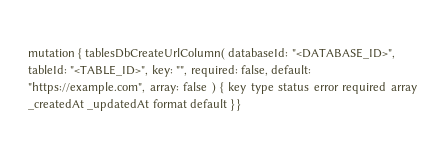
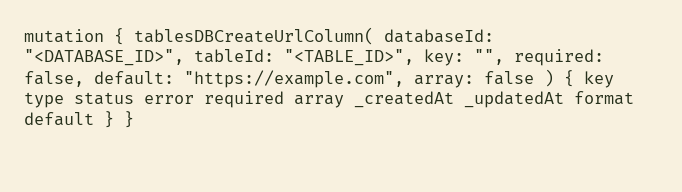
- mutation { tablesDbCreateUrlColumn( databaseId: "<DATABASE_ID>", tableId: "<TABLE_ID>", key: "", required: false, default: "https://example.com", array: false ) { key type status error required array _createdAt _updatedAt format default } }
+ mutation { tablesDBCreateUrlColumn( databaseId: "<DATABASE_ID>", tableId: "<TABLE_ID>", key: "", required: false, default: "https://example.com", array: false ) { key type status error required array _createdAt _updatedAt format default } }

